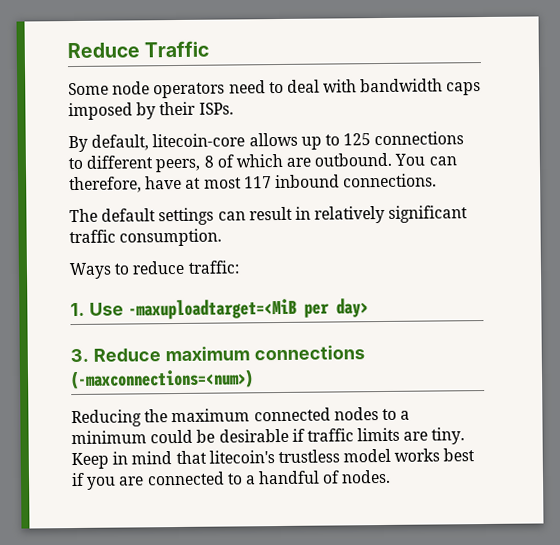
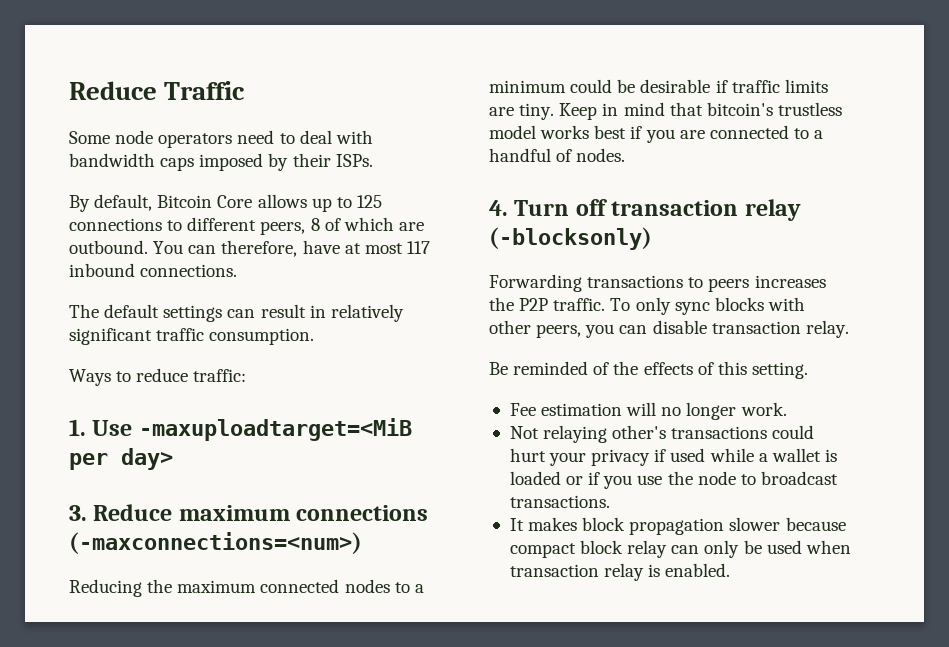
- By default, litecoin-core allows up to 125 connections to different peers, 8 of which are outbound.
+ By default, Bitcoin Core allows up to 125 connections to different peers, 8 of which are outbound.
- Keep in mind that litecoin's trustless model works best if you are connected to a handful of nodes.
+ Keep in mind that bitcoin's trustless model works best if you are connected to a handful of nodes.
+ 4. Turn off transaction relay (-blocksonly)
+ Forwarding transactions to peers increases the P2P traffic. To only sync blocks with other peers, you can disable transaction relay.
+ Be reminded of the effects of this setting.
+ Fee estimation will no longer work.
+ Not relaying other's transactions could hurt your privacy if used while a wallet is loaded or if you use the node to broadcast transactions.
+ It makes block propagation slower because compact block relay can only be used when transaction relay is enabled.

